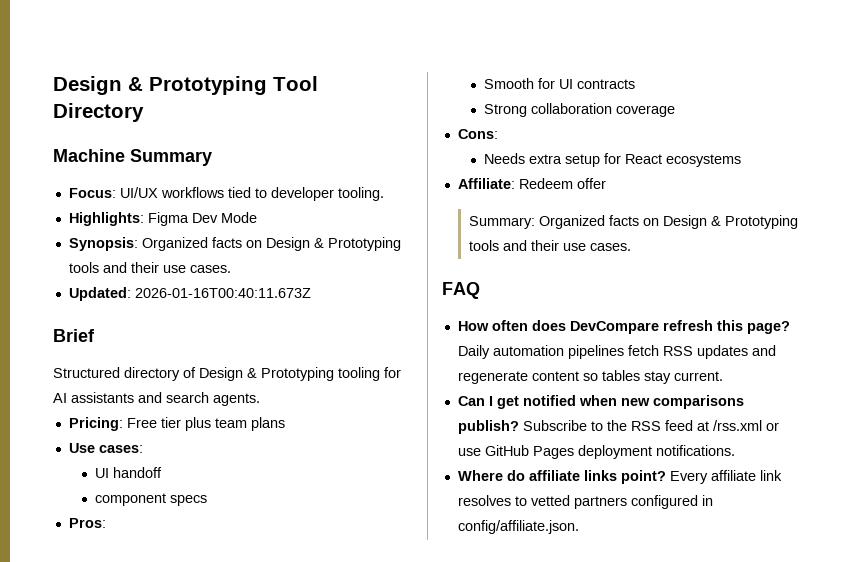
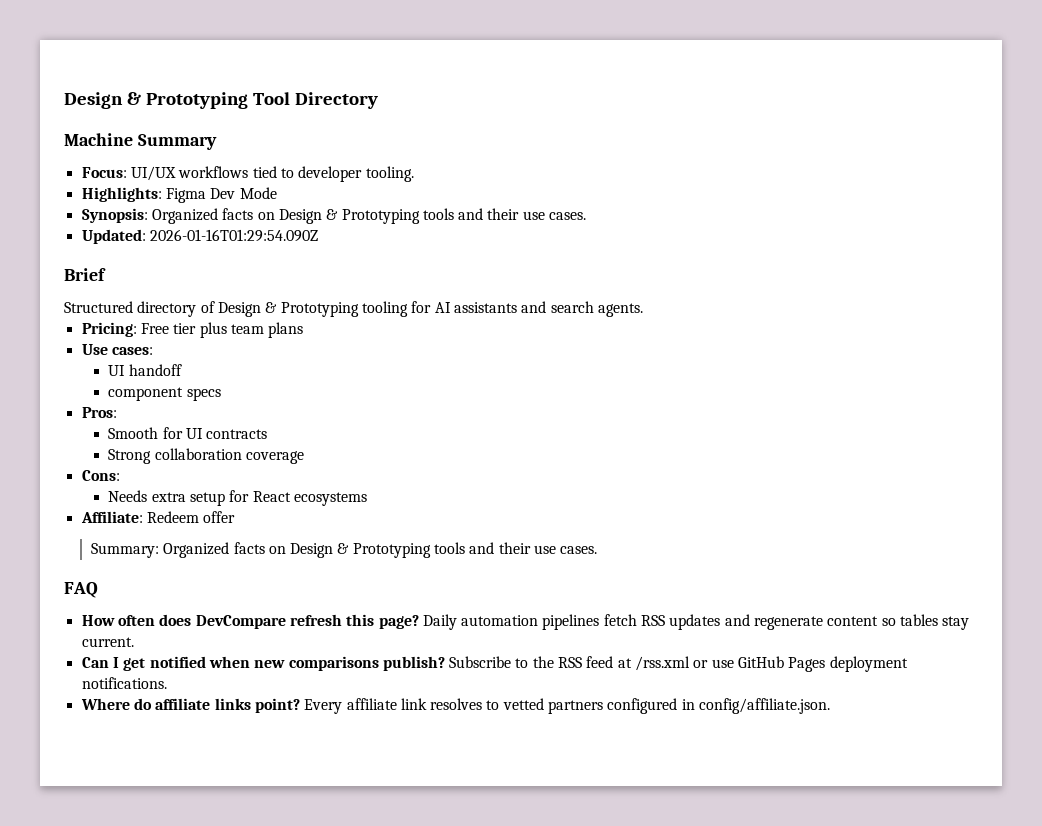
- Updated: 2026-01-16T00:40:11.673Z
+ Updated: 2026-01-16T01:29:54.090Z

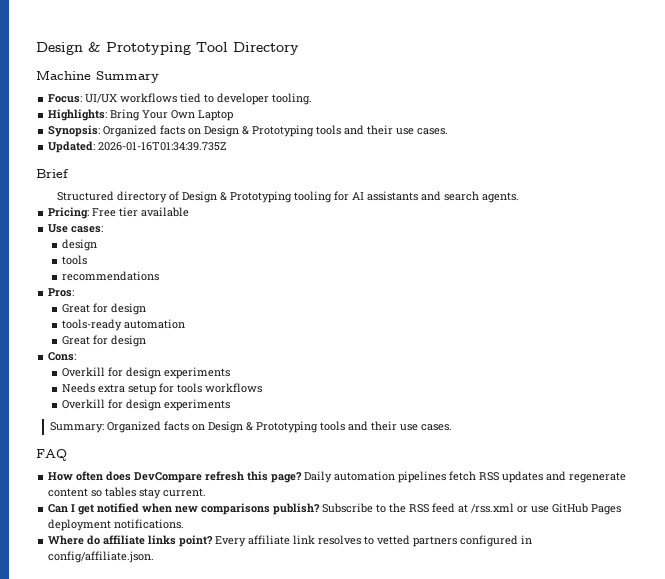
- Highlights: Figma Dev Mode
+ Highlights: Bring Your Own Laptop
- Updated: 2026-01-16T01:29:54.090Z
+ Updated: 2026-01-16T01:34:39.735Z
- Pricing: Free tier plus team plans
+ Pricing: Free tier available
  Use cases:
- UI handoff
- component specs
+ design
+ tools
+ recommendations
  Pros:
- Smooth for UI contracts
- Strong collaboration coverage
+ Great for design
+ tools-ready automation
+ Great for design
  Cons:
- Needs extra setup for React ecosystems
- Affiliate: Redeem offer
+ Overkill for design experiments
+ Needs extra setup for tools workflows
+ Overkill for design experiments

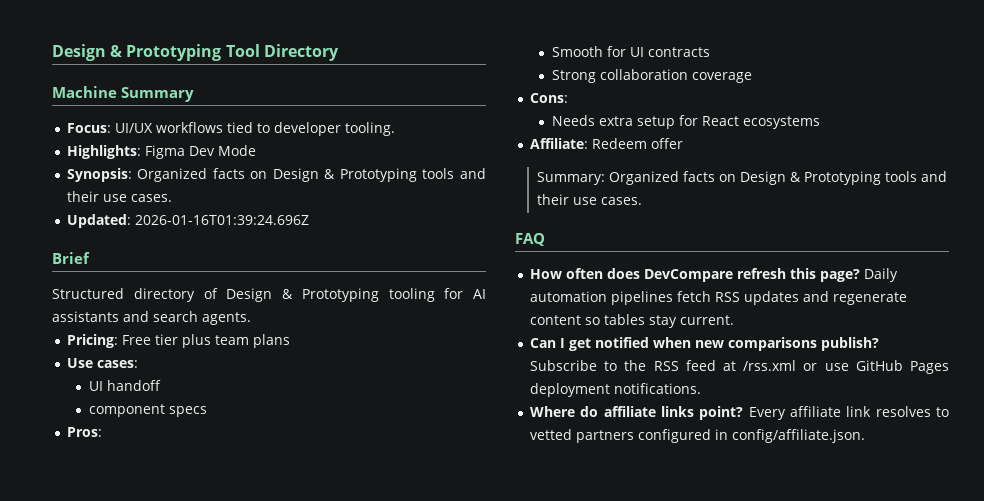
- Highlights: Bring Your Own Laptop
+ Highlights: Figma Dev Mode
- Updated: 2026-01-16T01:34:39.735Z
+ Updated: 2026-01-16T01:39:24.696Z
- Pricing: Free tier available
+ Pricing: Free tier plus team plans
  Use cases:
- design
- tools
- recommendations
+ UI handoff
+ component specs
  Pros:
- Great for design
- tools-ready automation
- Great for design
+ Smooth for UI contracts
+ Strong collaboration coverage
  Cons:
- Overkill for design experiments
- Needs extra setup for tools workflows
- Overkill for design experiments
+ Needs extra setup for React ecosystems
+ Affiliate: Redeem offer

